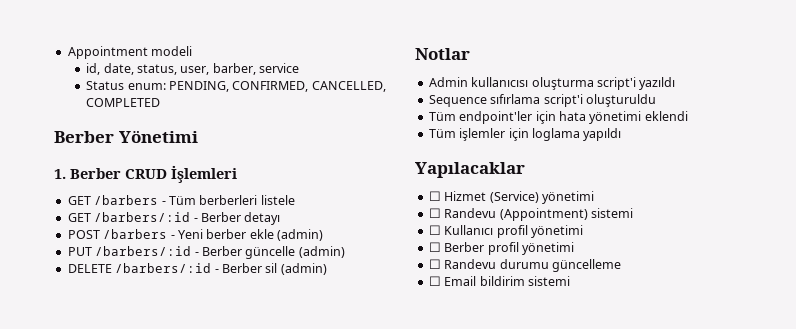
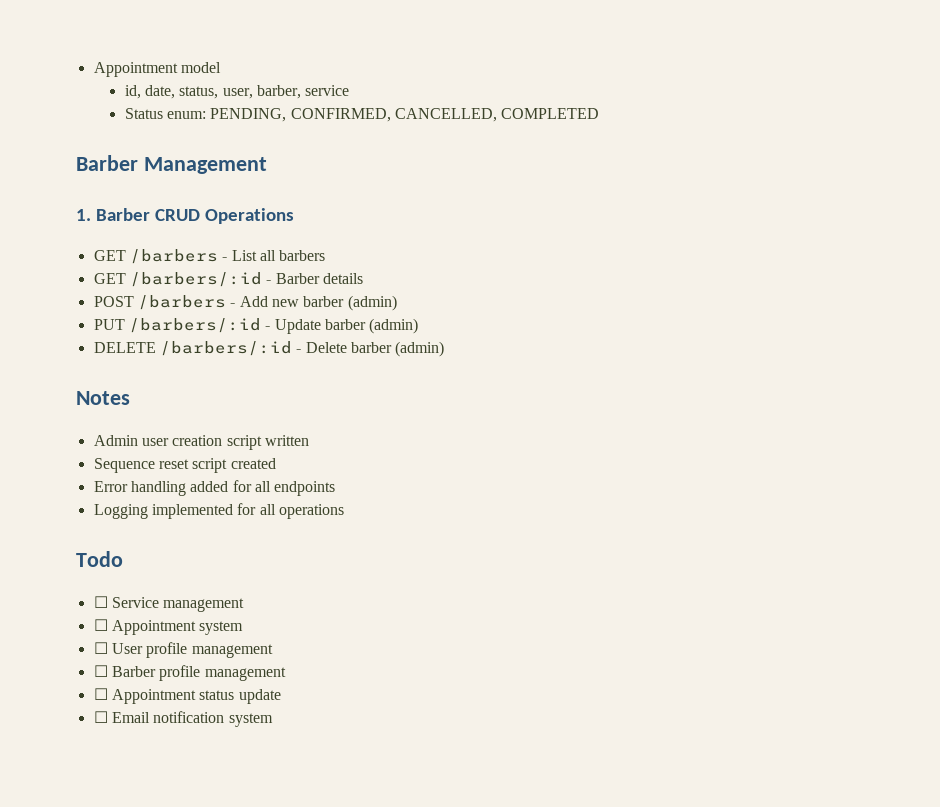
- Appointment modeli
+ Appointment model
- Berber Yönetimi
+ Barber Management
- 1. Berber CRUD İşlemleri
+ 1. Barber CRUD Operations
- GET /barbers - Tüm berberleri listele
+ GET /barbers - List all barbers
- GET /barbers/:id - Berber detayı
+ GET /barbers/:id - Barber details
- POST /barbers - Yeni berber ekle (admin)
+ POST /barbers - Add new barber (admin)
- PUT /barbers/:id - Berber güncelle (admin)
+ PUT /barbers/:id - Update barber (admin)
- DELETE /barbers/:id - Berber sil (admin)
- Notlar
+ DELETE /barbers/:id - Delete barber (admin)
+ Notes
- Admin kullanıcısı oluşturma script'i yazıldı
- Sequence sıfırlama script'i oluşturuldu
- Tüm endpoint'ler için hata yönetimi eklendi
- Tüm işlemler için loglama yapıldı
- Yapılacaklar
- ☐ Hizmet (Service) yönetimi
- ☐ Randevu (Appointment) sistemi
- ☐ Kullanıcı profil yönetimi
- ☐ Berber profil yönetimi
- ☐ Randevu durumu güncelleme
+ Admin user creation script written
+ Sequence reset script created
+ Error handling added for all endpoints
+ Logging implemented for all operations
+ Todo
+ ☐ Service management
+ ☐ Appointment system
+ ☐ User profile management
+ ☐ Barber profile management
+ ☐ Appointment status update
- ☐ Email bildirim sistemi
+ ☐ Email notification system

